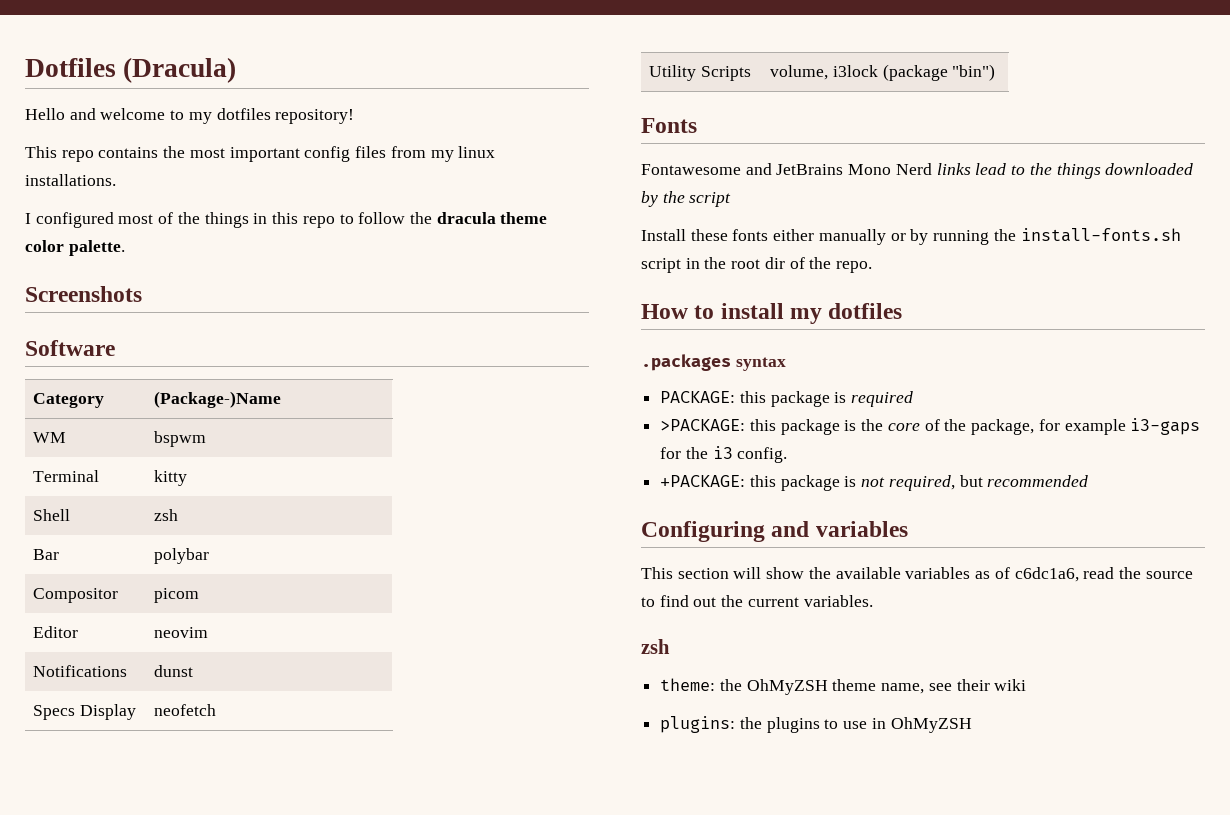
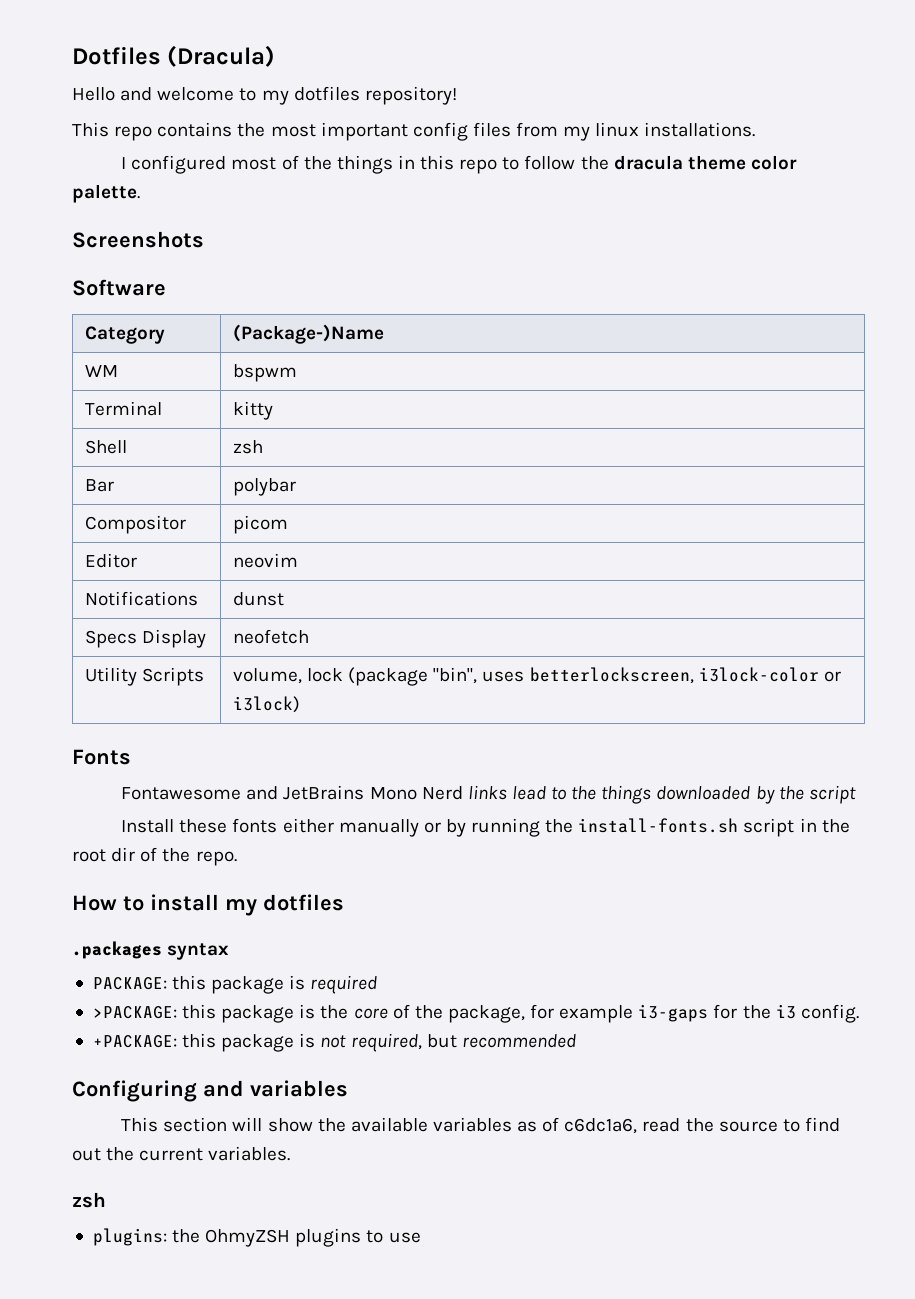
- Utility Scripts | volume, i3lock (package "bin")
+ Utility Scripts | volume, lock (package "bin", uses betterlockscreen, i3lock-color or i3lock)
- theme: the OhMyZSH theme name, see their wiki
- plugins: the plugins to use in OhMyZSH
+ plugins: the OhmyZSH plugins to use

